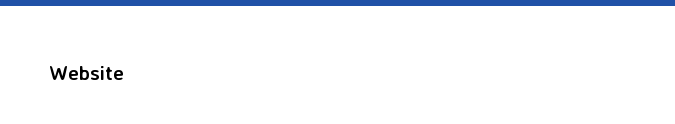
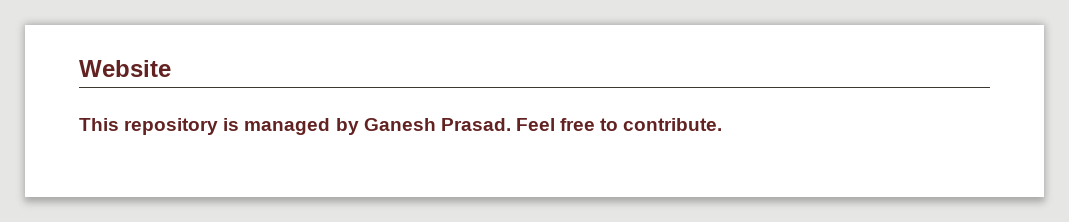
+ This repository is managed by Ganesh Prasad. Feel free to contribute.

